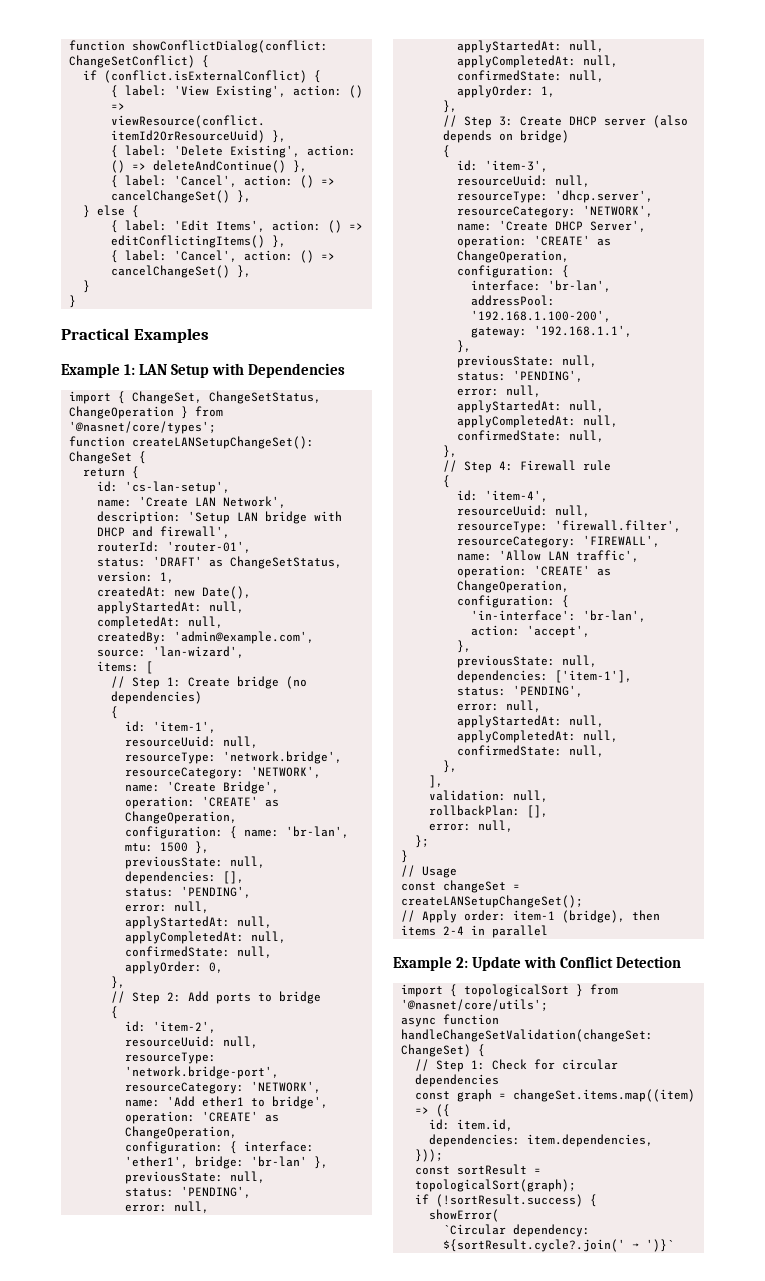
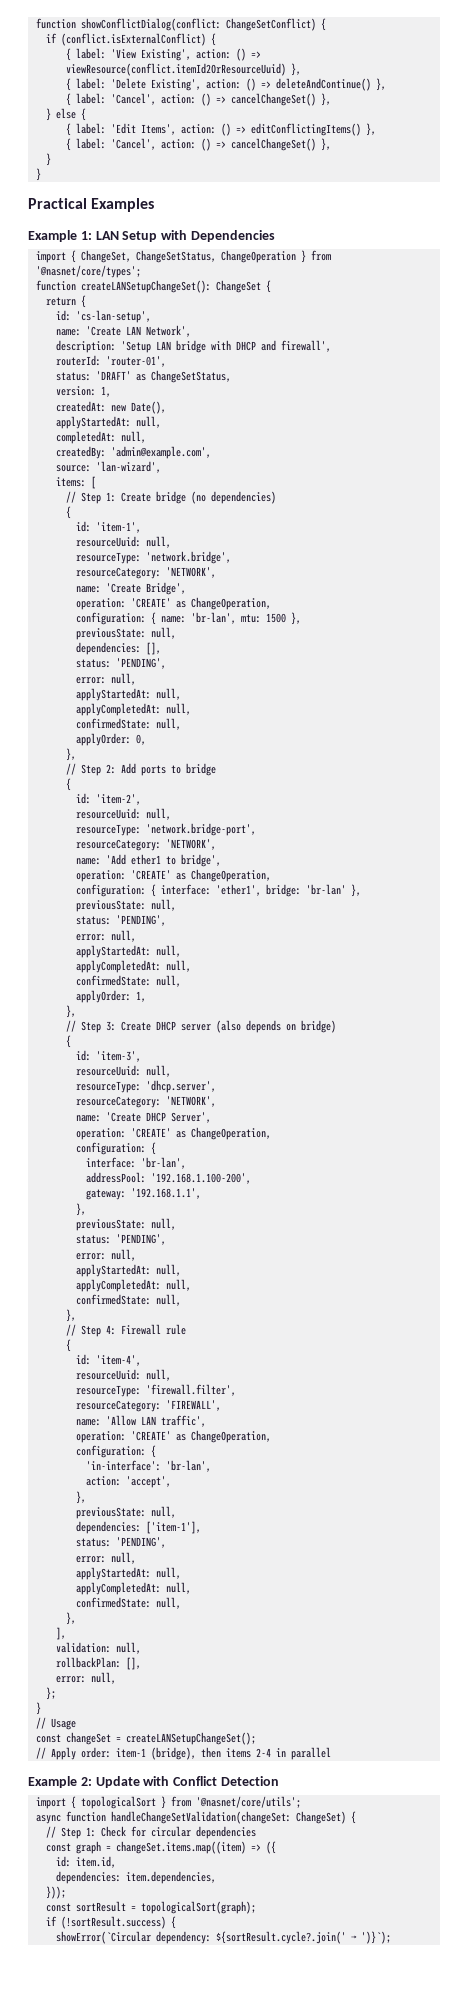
- showError(
- `Circular dependency: ${sortResult.cycle?.join(' → ')}`
+ showError(`Circular dependency: ${sortResult.cycle?.join(' → ')}`);

